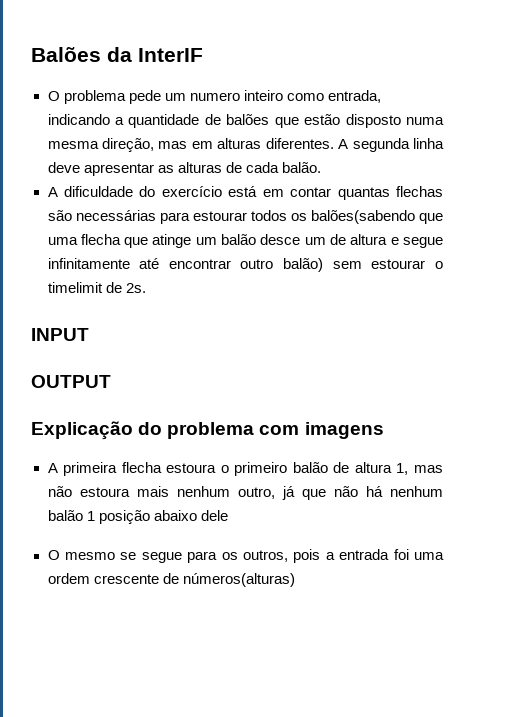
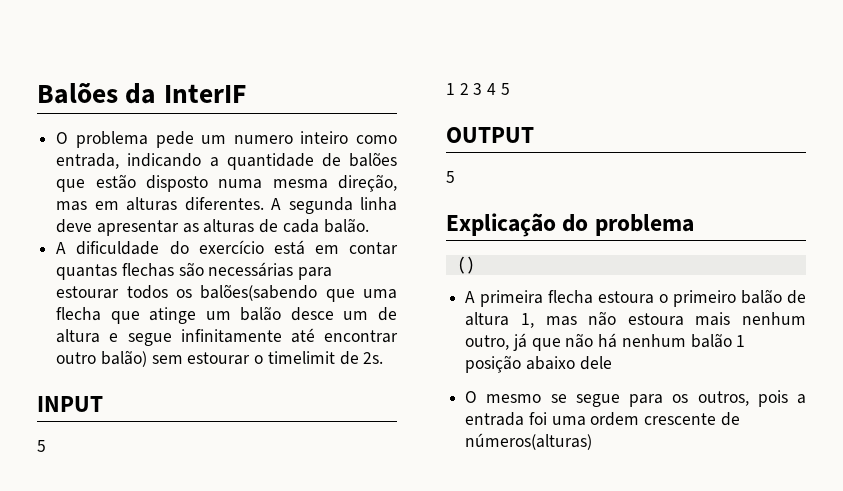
  INPUT
+ 5
+ 1 2 3 4 5
  OUTPUT
+ 5
- Explicação do problema com imagens
+ Explicação do problema
+ ()

